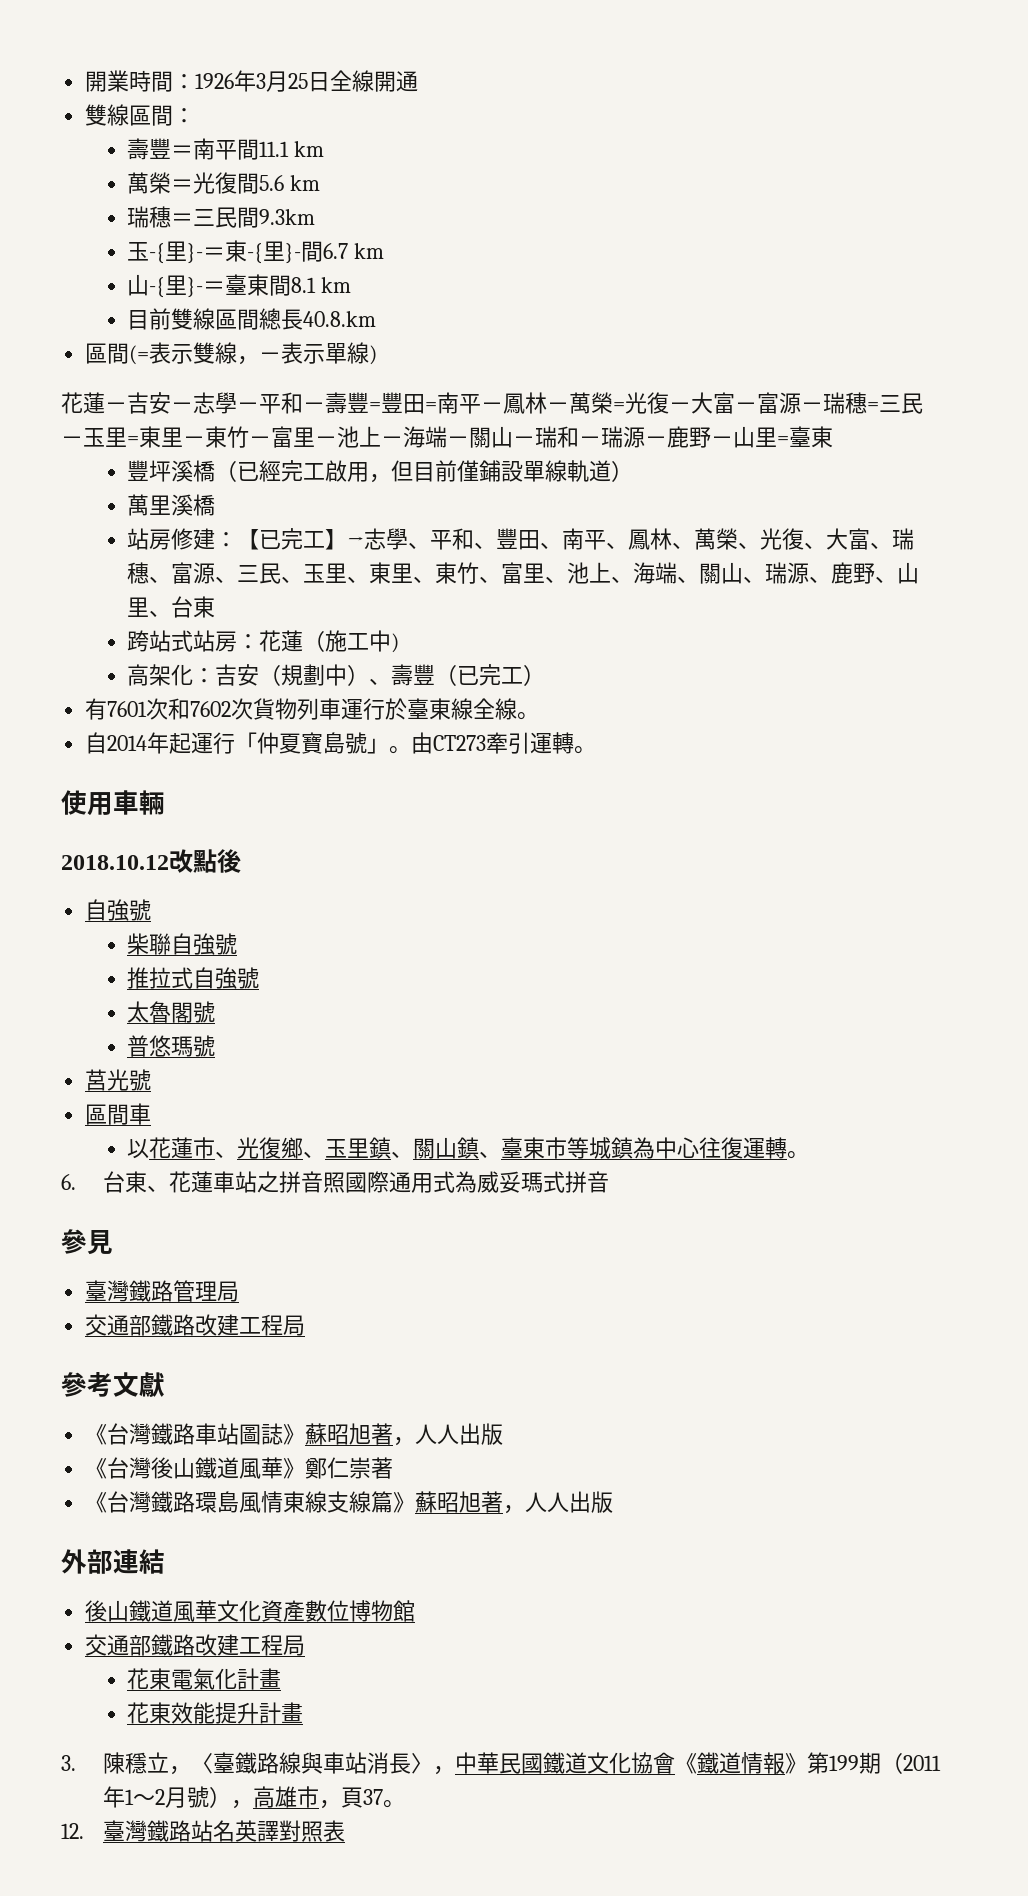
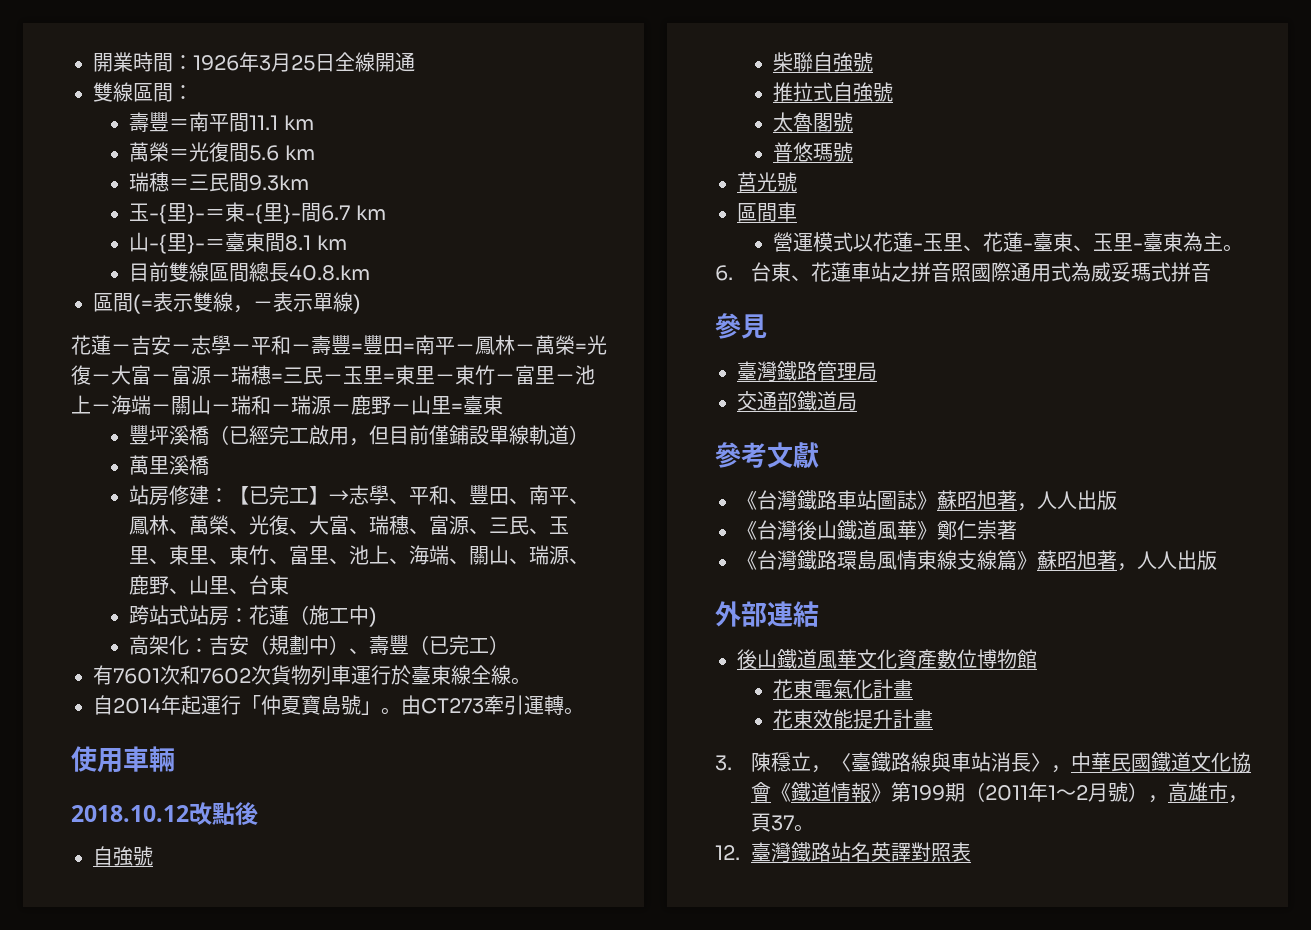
- 以花蓮市、光復鄉、玉里鎮、關山鎮、臺東市等城鎮為中心往復運轉。
+ 營運模式以花蓮-玉里、花蓮-臺東、玉里-臺東為主。
  臺灣鐵路管理局
- 交通部鐵路改建工程局
+ 交通部鐵道局
  後山鐵道風華文化資產數位博物館
- 交通部鐵路改建工程局

